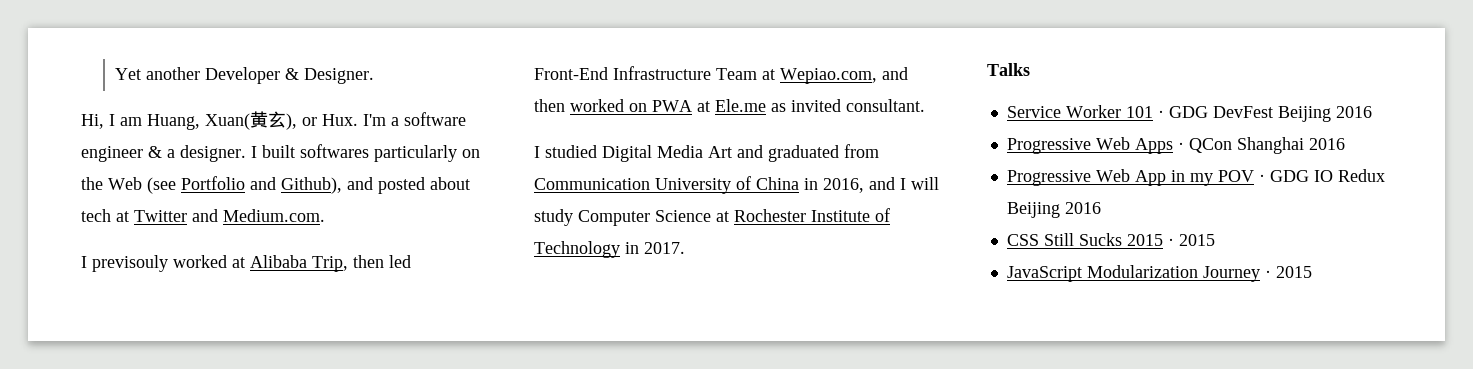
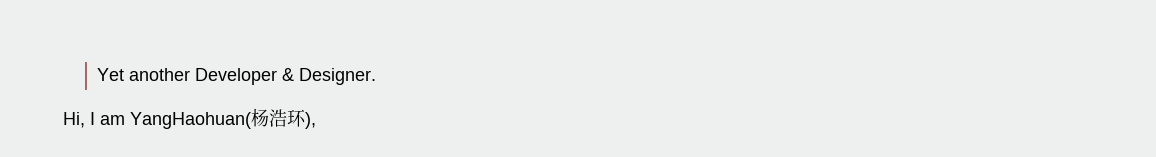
- Hi, I am Huang, Xuan(黄玄), or Hux. I'm a software engineer & a designer. I built softwares particularly on the Web (see Portfolio and Github), and posted about tech at Twitter and Medium.com.
- I previsouly worked at Alibaba Trip, then led Front-End Infrastructure Team at Wepiao.com, and then worked on PWA at Ele.me as invited consultant.
- I studied Digital Media Art and graduated from Communication University of China in 2016, and I will study Computer Science at Rochester Institute of Technology in 2017.
- Talks
- Service Worker 101 · GDG DevFest Beijing 2016
- Progressive Web Apps · QCon Shanghai 2016
- Progressive Web App in my POV · GDG IO Redux Beijing 2016
- CSS Still Sucks 2015 · 2015
- JavaScript Modularization Journey · 2015
+ Hi, I am YangHaohuan(杨浩环),

